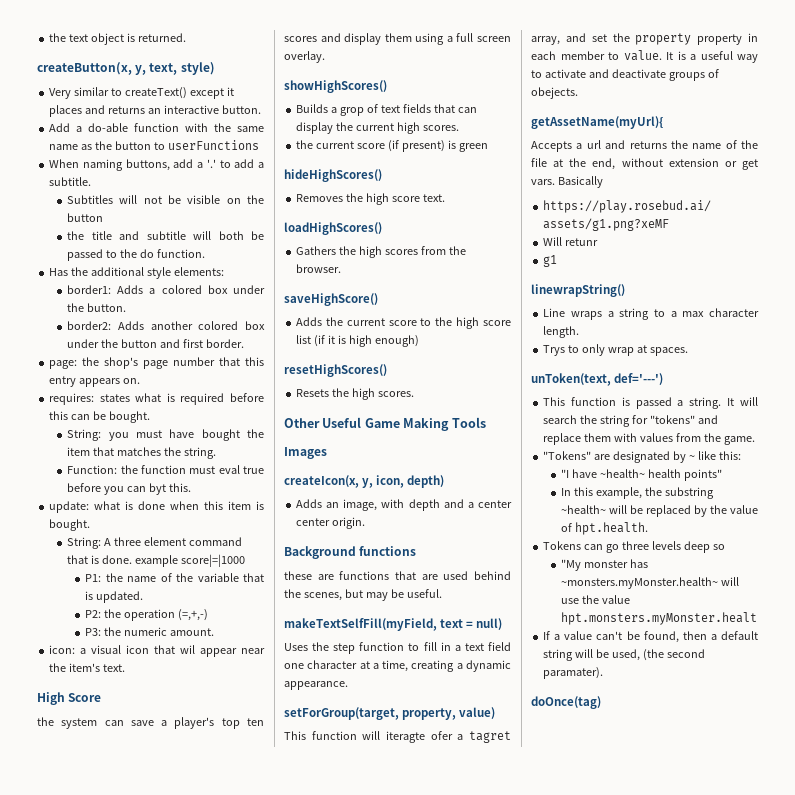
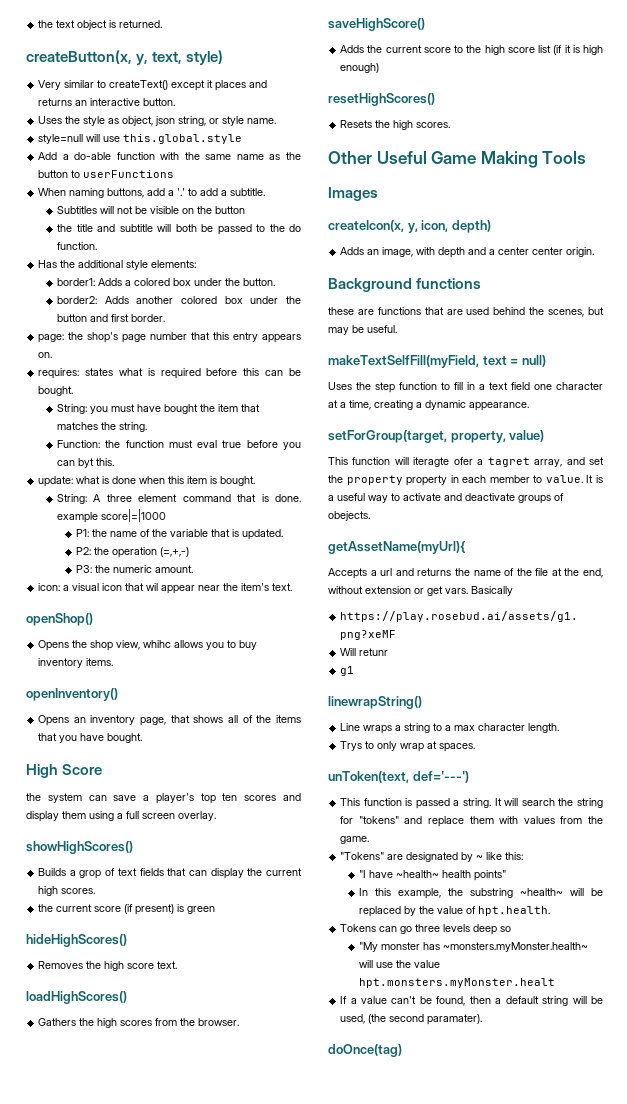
+ Uses the style as object, json string, or style name.
+ style=null will use this.global.style
+ openShop()
+ Opens the shop view, whihc allows you to buy inventory items.
+ openInventory()
+ Opens an inventory page, that shows all of the items that you have bought.

